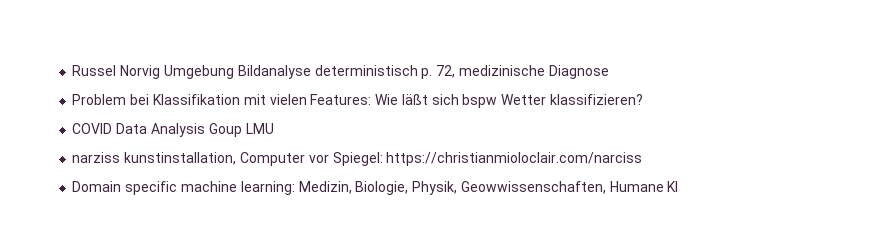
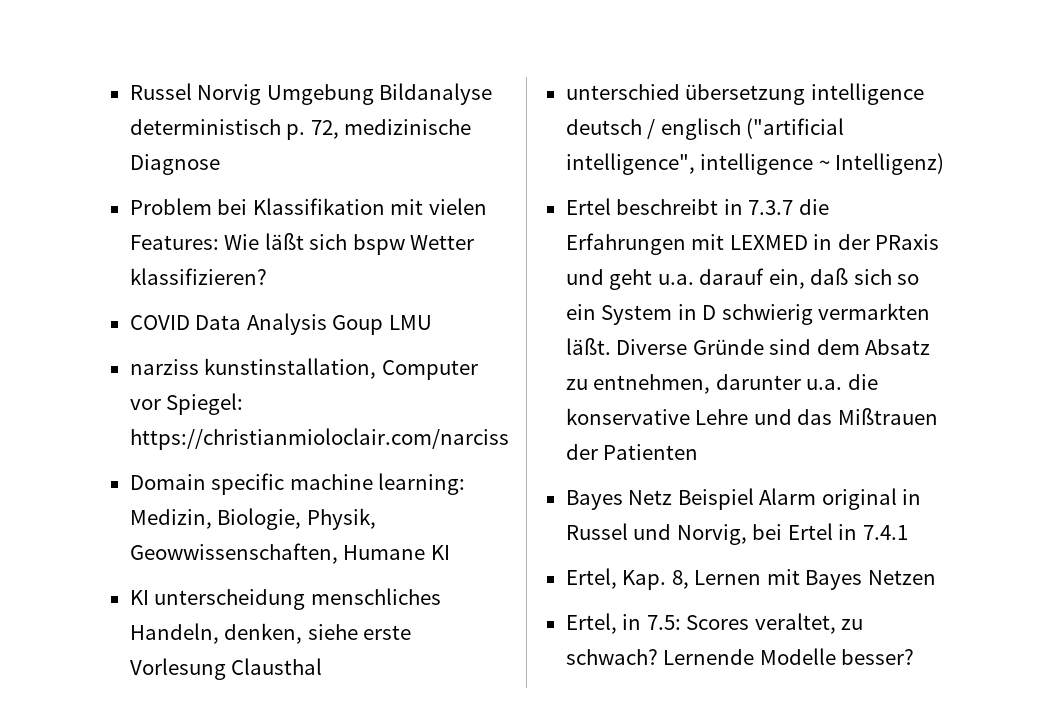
+ KI unterscheidung menschliches Handeln, denken, siehe erste Vorlesung Clausthal
+ unterschied übersetzung intelligence deutsch / englisch ("artificial intelligence", intelligence ~ Intelligenz)
+ Ertel beschreibt in 7.3.7 die Erfahrungen mit LEXMED in der PRaxis und geht u.a. darauf ein, daß sich so ein System in D schwierig vermarkten läßt. Diverse Gründe sind dem Absatz zu entnehmen, darunter u.a. die konservative Lehre und das Mißtrauen der Patienten
+ Bayes Netz Beispiel Alarm original in Russel und Norvig, bei Ertel in 7.4.1
+ Ertel, Kap. 8, Lernen mit Bayes Netzen
+ Ertel, in 7.5: Scores veraltet, zu schwach? Lernende Modelle besser?

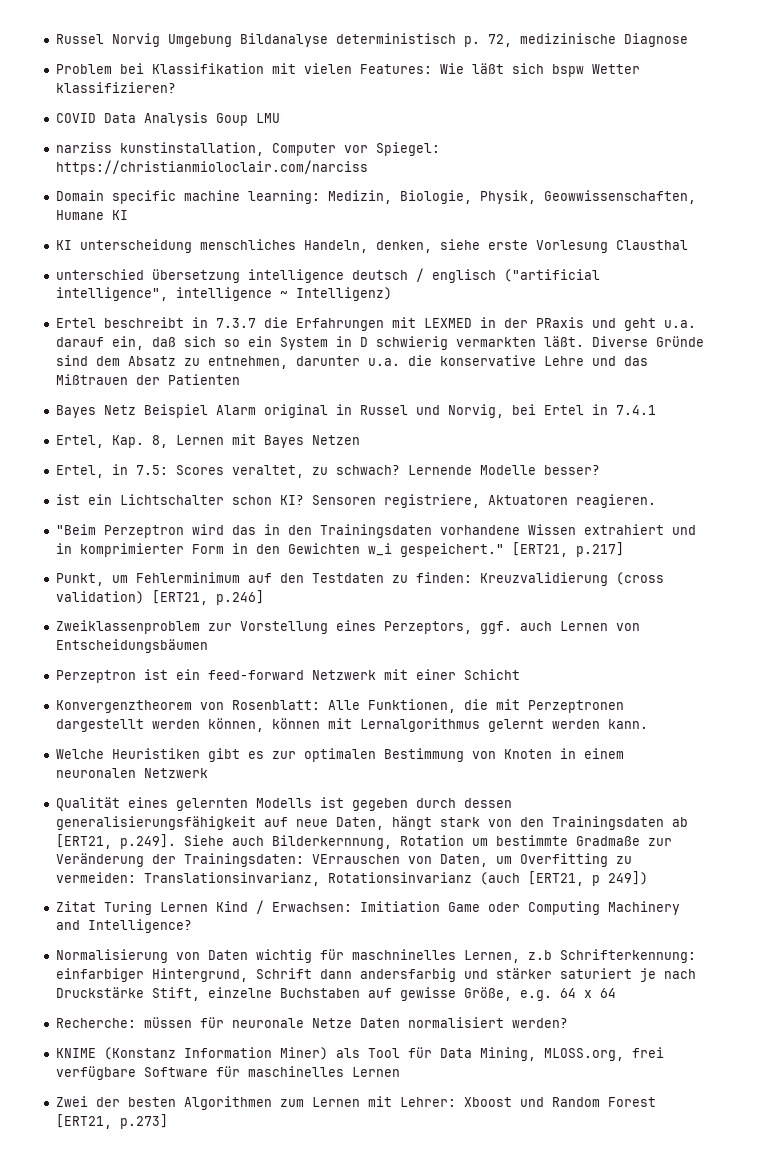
+ ist ein Lichtschalter schon KI? Sensoren registriere, Aktuatoren reagieren.
+ "Beim Perzeptron wird das in den Trainingsdaten vorhandene Wissen extrahiert und in komprimierter Form in den Gewichten w_i gespeichert." [ERT21, p.217]
+ Punkt, um Fehlerminimum auf den Testdaten zu finden: Kreuzvalidierung (cross validation) [ERT21, p.246]
+ Zweiklassenproblem zur Vorstellung eines Perzeptors, ggf. auch Lernen von Entscheidungsbäumen
+ Perzeptron ist ein feed-forward Netzwerk mit einer Schicht
+ Konvergenztheorem von Rosenblatt: Alle Funktionen, die mit Perzeptronen dargestellt werden können, können mit Lernalgorithmus gelernt werden kann.
+ Welche Heuristiken gibt es zur optimalen Bestimmung von Knoten in einem neuronalen Netzwerk
+ Qualität eines gelernten Modells ist gegeben durch dessen generalisierungsfähigkeit auf neue Daten, hängt stark von den Trainingsdaten ab [ERT21, p.249]. Siehe auch Bilderkernnung, Rotation um bestimmte Gradmaße zur Veränderung der Trainingsdaten: VErrauschen von Daten, um Overfitting zu vermeiden: Translationsinvarianz, Rotationsinvarianz (auch [ERT21, p 249])
+ Zitat Turing Lernen Kind / Erwachsen: Imitiation Game oder Computing Machinery and Intelligence?
+ Normalisierung von Daten wichtig für maschninelles Lernen, z.b Schrifterkennung: einfarbiger Hintergrund, Schrift dann andersfarbig und stärker saturiert je nach Druckstärke Stift, einzelne Buchstaben auf gewisse Größe, e.g. 64 x 64
+ Recherche: müssen für neuronale Netze Daten normalisiert werden?
+ KNIME (Konstanz Information Miner) als Tool für Data Mining, MLOSS.org, frei verfügbare Software für maschinelles Lernen
+ Zwei der besten Algorithmen zum Lernen mit Lehrer: Xboost und Random Forest [ERT21, p.273]

